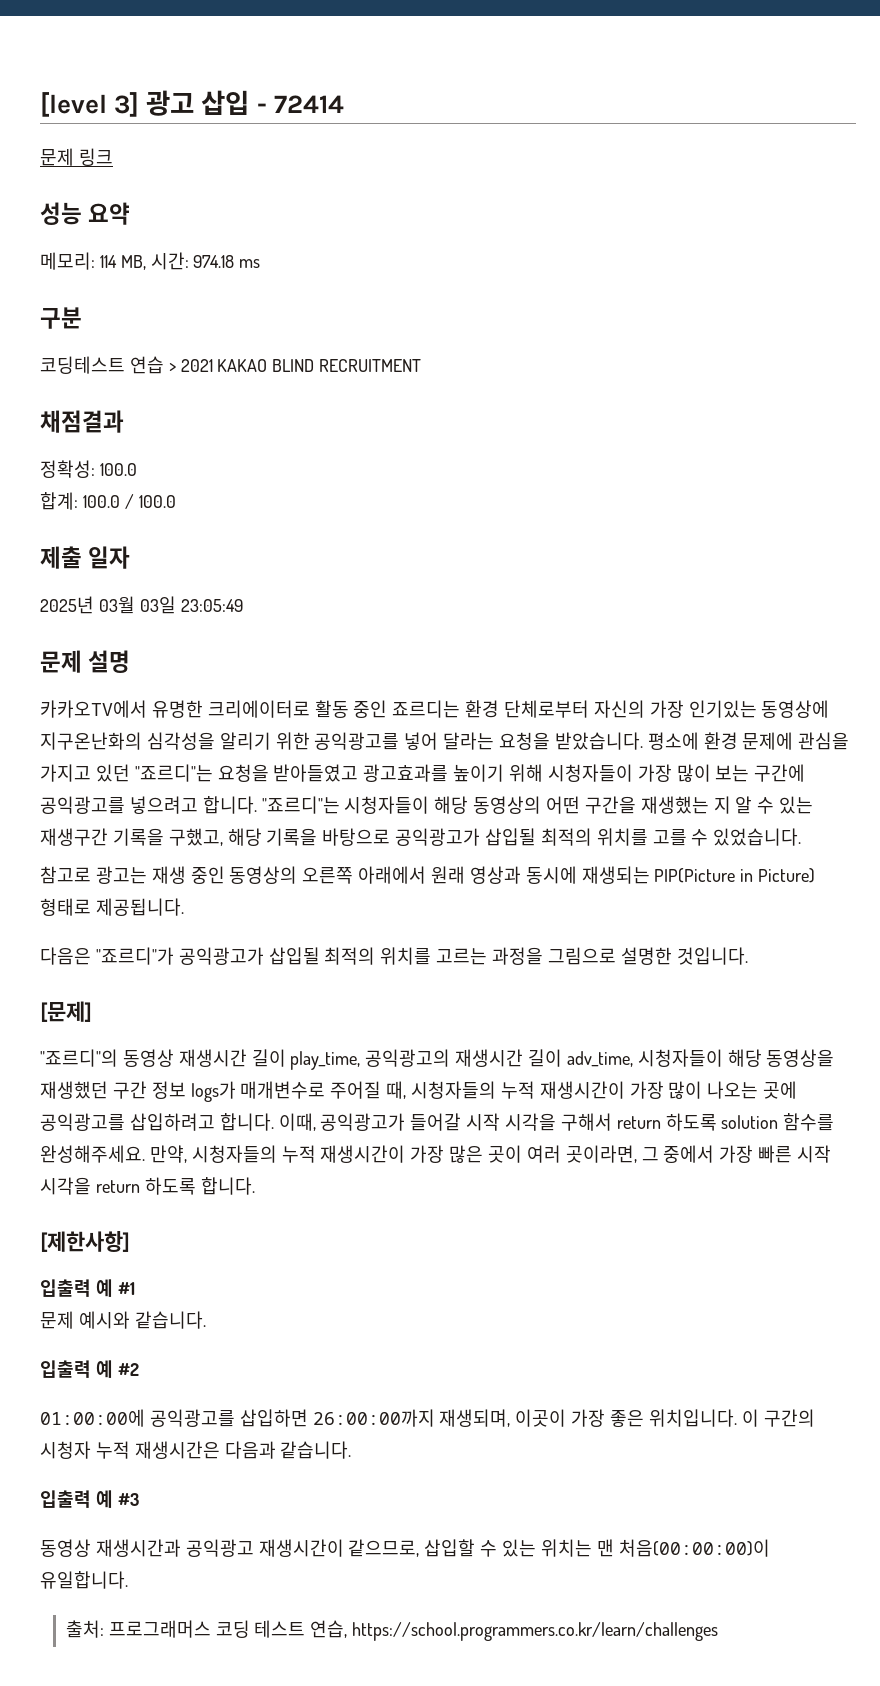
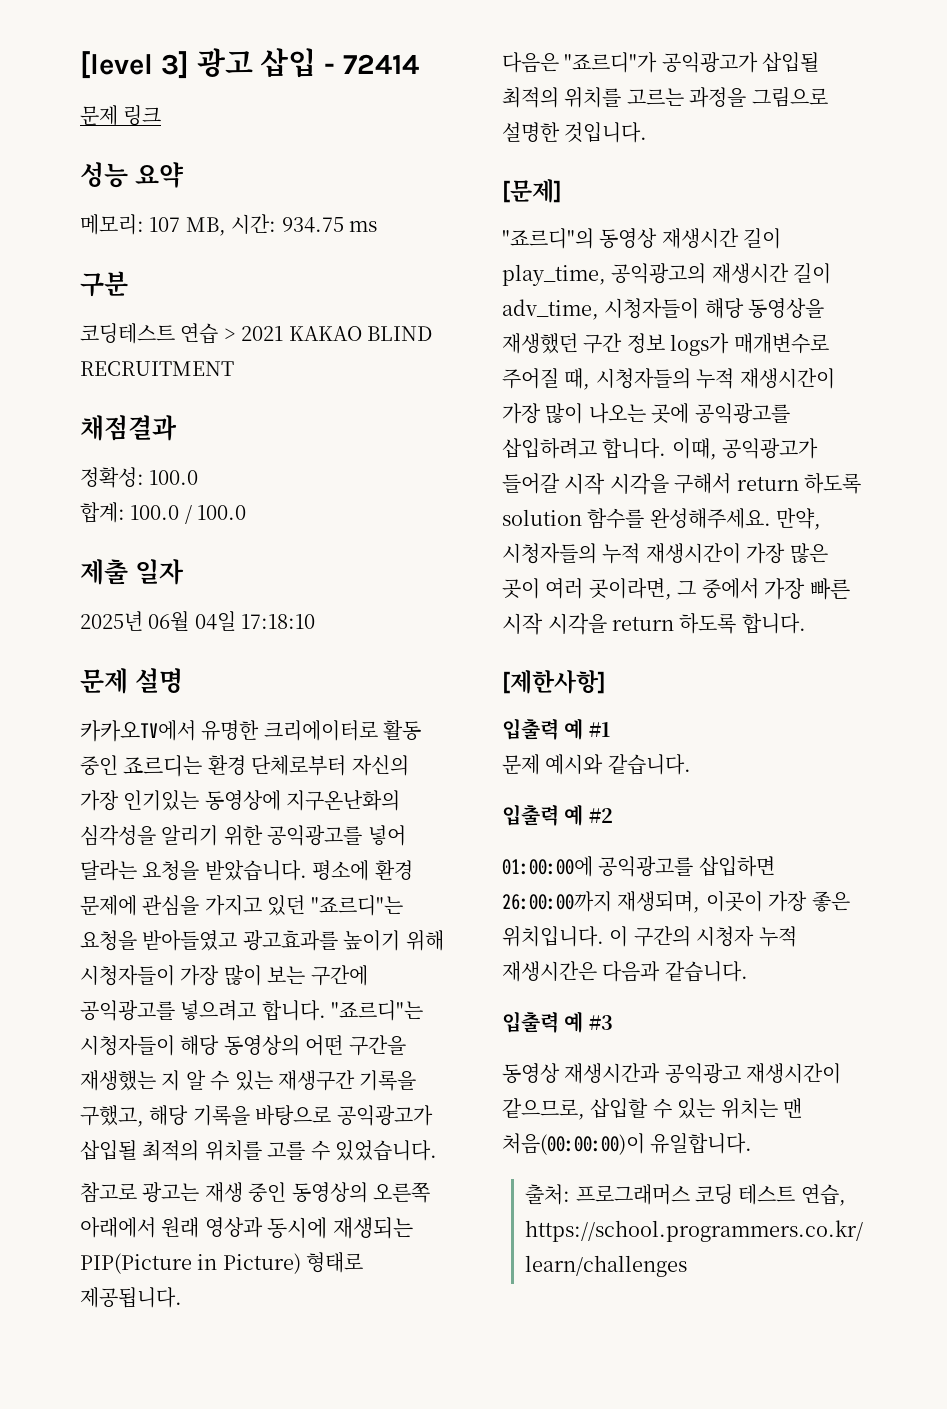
- 메모리: 114 MB, 시간: 974.18 ms
+ 메모리: 107 MB, 시간: 934.75 ms
- 2025년 03월 03일 23:05:49
+ 2025년 06월 04일 17:18:10

